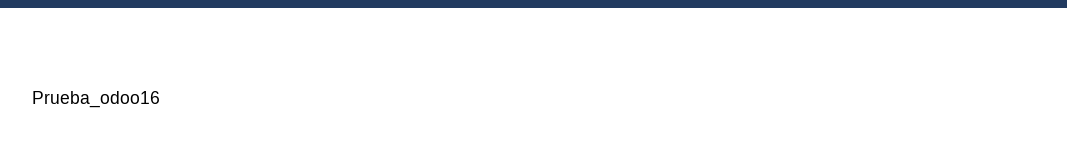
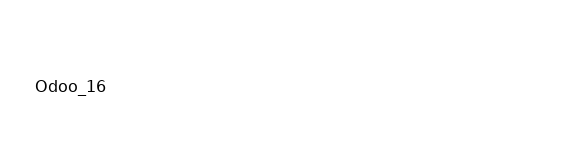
- Prueba_odoo16
+ Odoo_16

